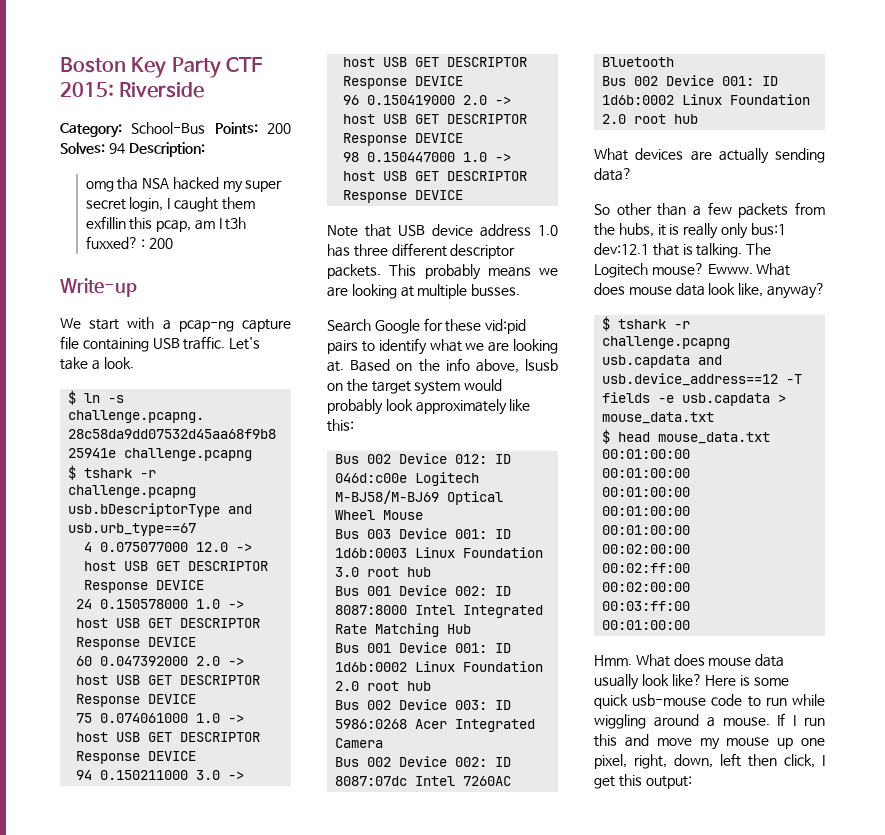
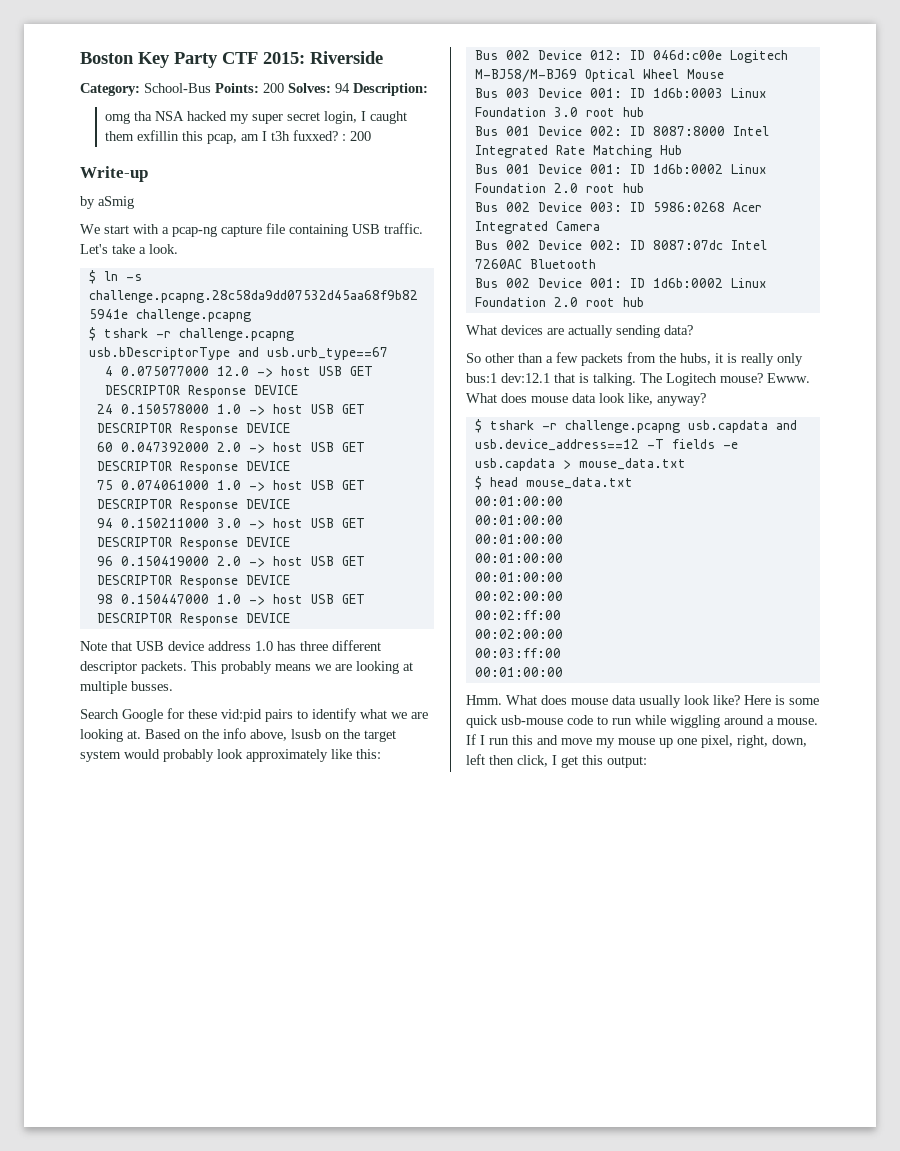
+ by aSmig

